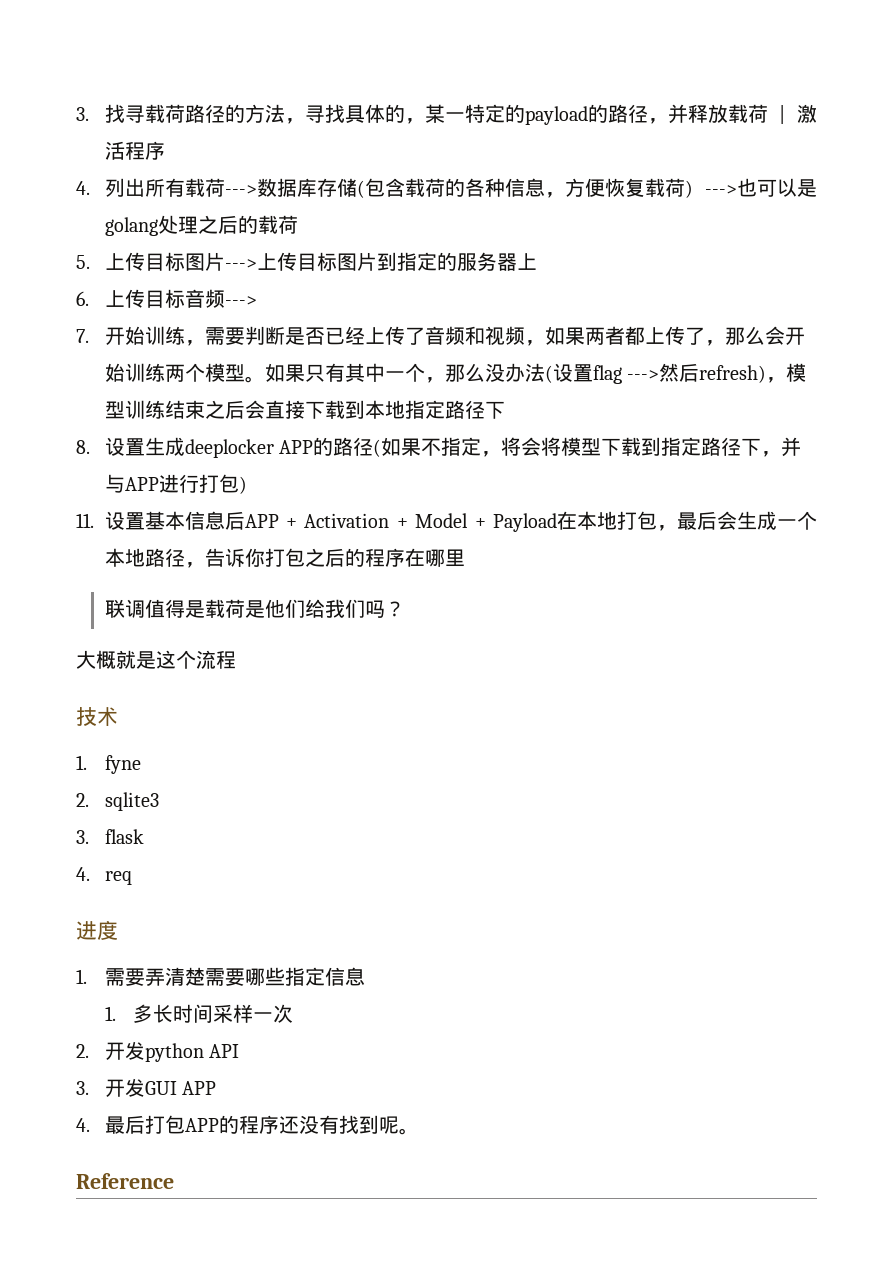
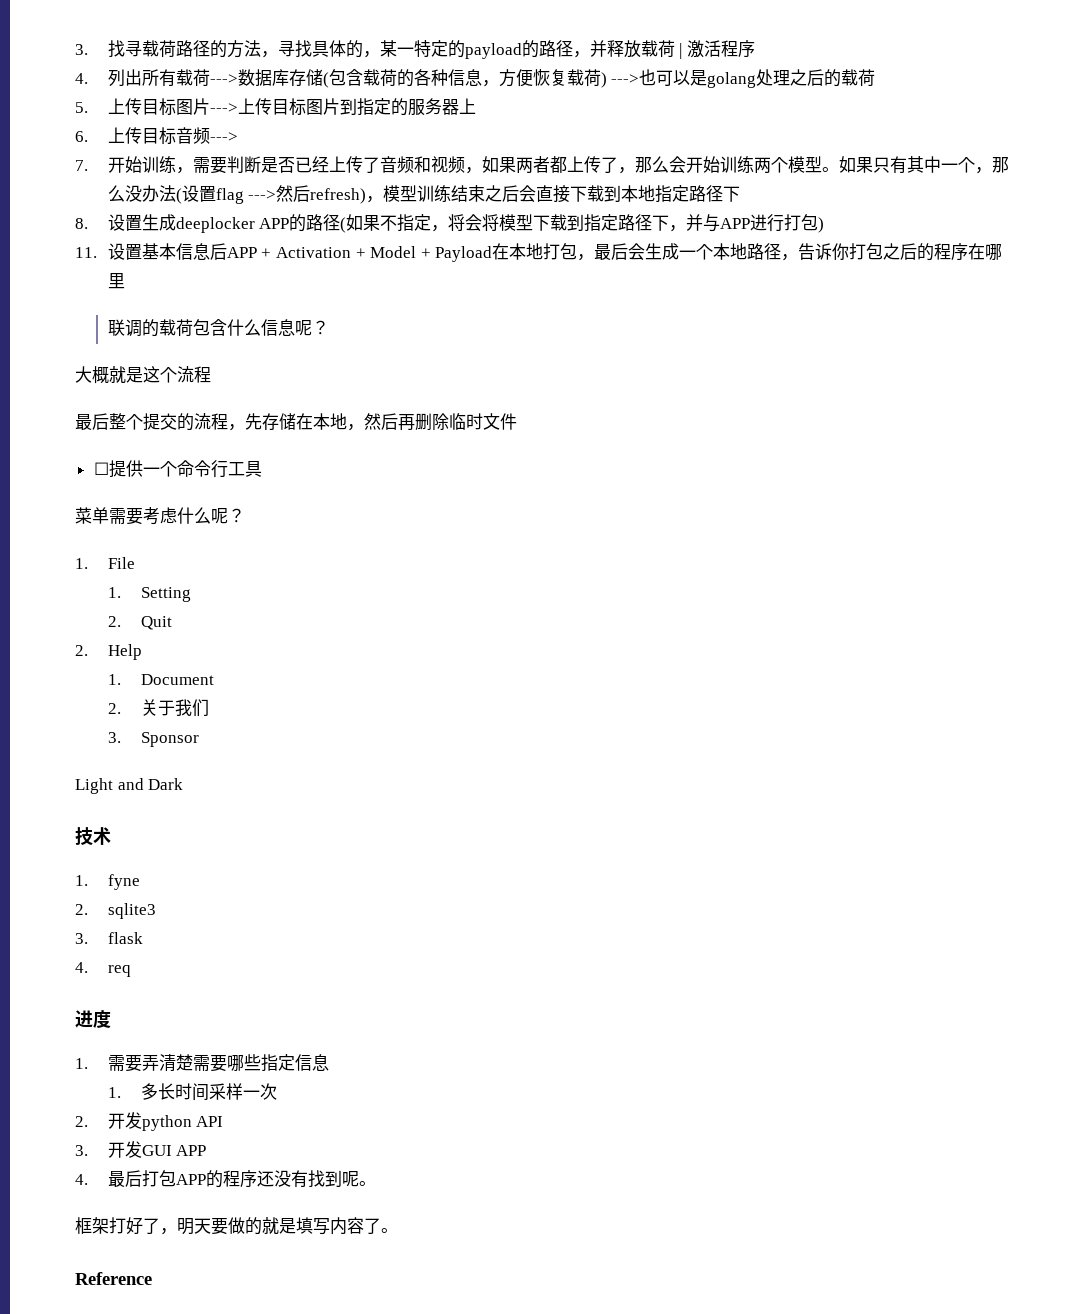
- 联调值得是载荷是他们给我们吗？
+ 联调的载荷包含什么信息呢？
+ 最后整个提交的流程，先存储在本地，然后再删除临时文件
+ ☐提供一个命令行工具
+ 菜单需要考虑什么呢？
+ 1. File
+ 1. Setting
+ 2. Quit
+ 2. Help
+ 1. Document
+ 2.关于我们
+ 3. Sponsor
+ Light and Dark
+ 框架打好了，明天要做的就是填写内容了。

